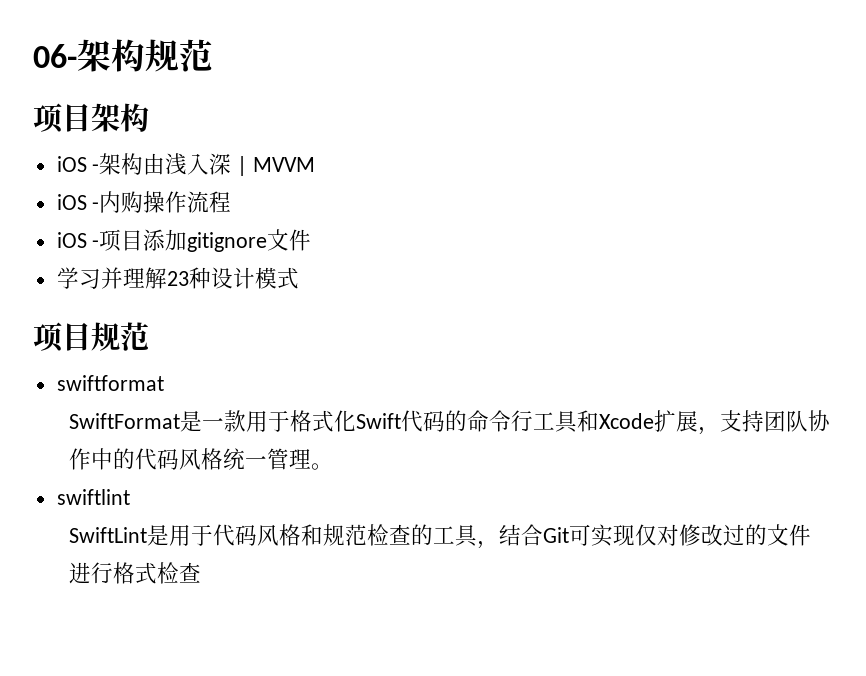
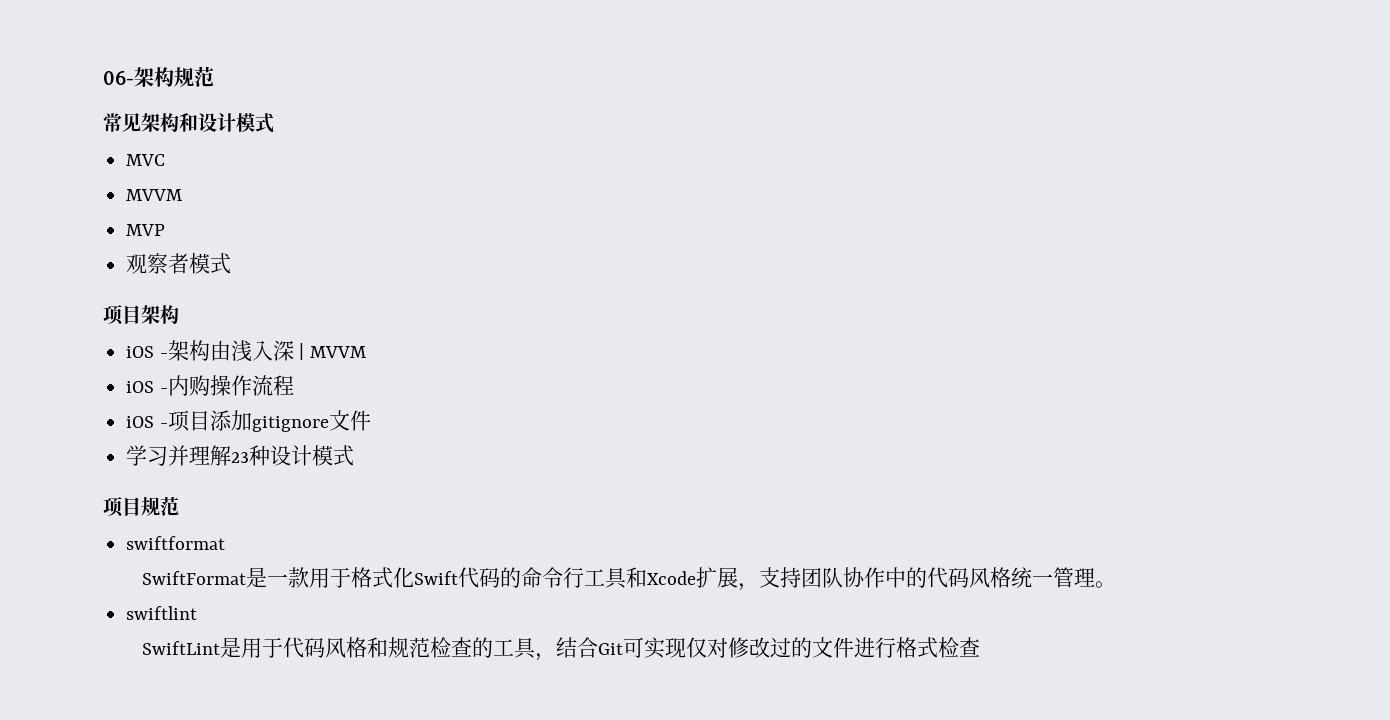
+ 常见架构和设计模式
+ MVC
+ MVVM
+ MVP
+ 观察者模式

